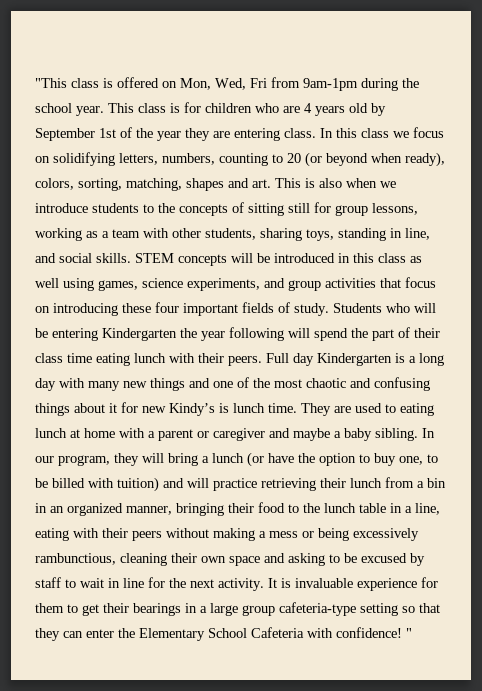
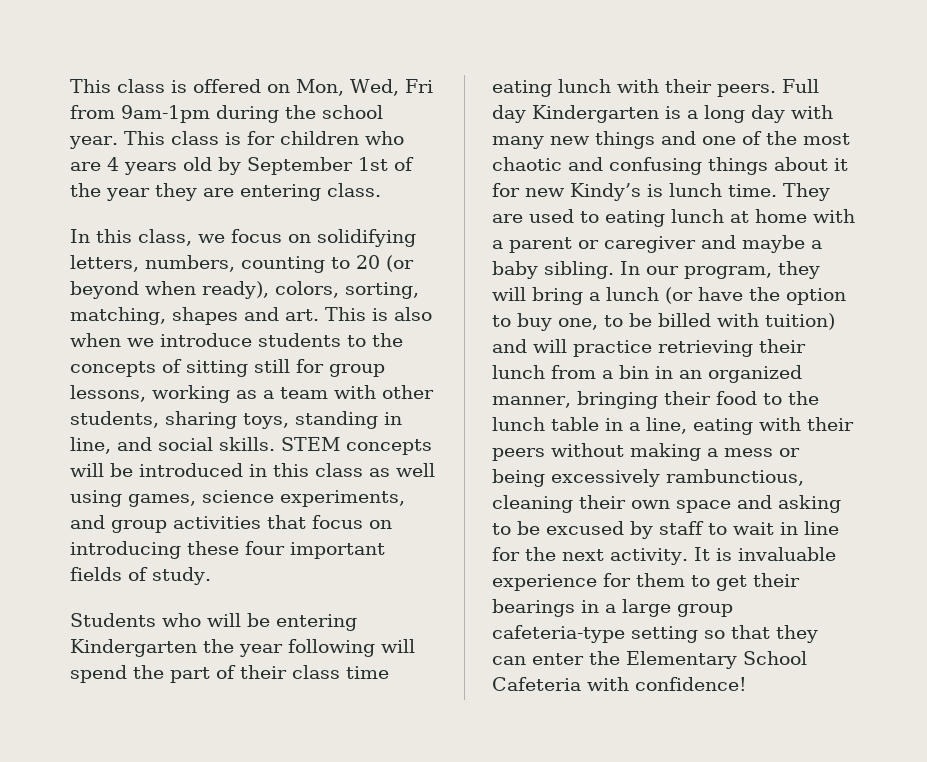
- "This class is offered on Mon, Wed, Fri from 9am-1pm during the school year.
+ This class is offered on Mon, Wed, Fri from 9am-1pm during the school year.
- This class is for children who are 4 years old by September 1st of the year they are entering class. In this class we focus on solidifying letters, numbers, counting to 20 (or beyond when ready), colors, sorting, matching, shapes and art. This is also when we introduce students to the concepts of sitting still for group lessons, working as a team with other students, sharing toys, standing in line, and social skills.
+ This class is for children who are 4 years old by September 1st of the year they are entering class.
+ In this class, we focus on solidifying letters, numbers, counting to 20 (or beyond when ready), colors, sorting, matching, shapes and art. This is also when we introduce students to the concepts of sitting still for group lessons, working as a team with other students, sharing toys, standing in line, and social skills.
- STEM concepts will be introduced in this class as well using games, science experiments, and group activities that focus on introducing these four important fields of study. Students who will be entering Kindergarten the year following will spend the part of their class time eating lunch with their peers.
+ STEM concepts will be introduced in this class as well using games, science experiments, and group activities that focus on introducing these four important fields of study.
+ Students who will be entering Kindergarten the year following will spend the part of their class time eating lunch with their peers.
- "

